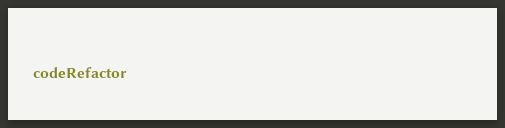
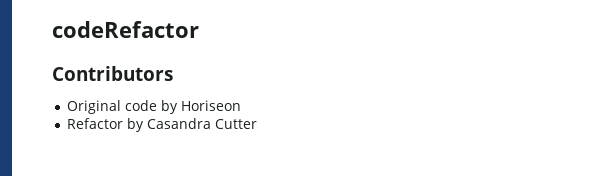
+ Contributors
+ Original code by Horiseon
+ Refactor by Casandra Cutter

